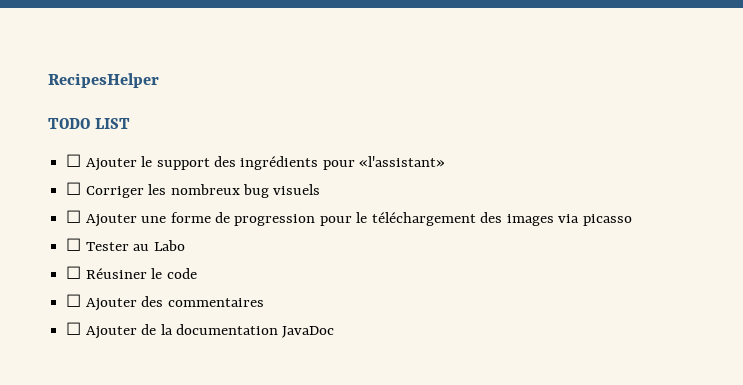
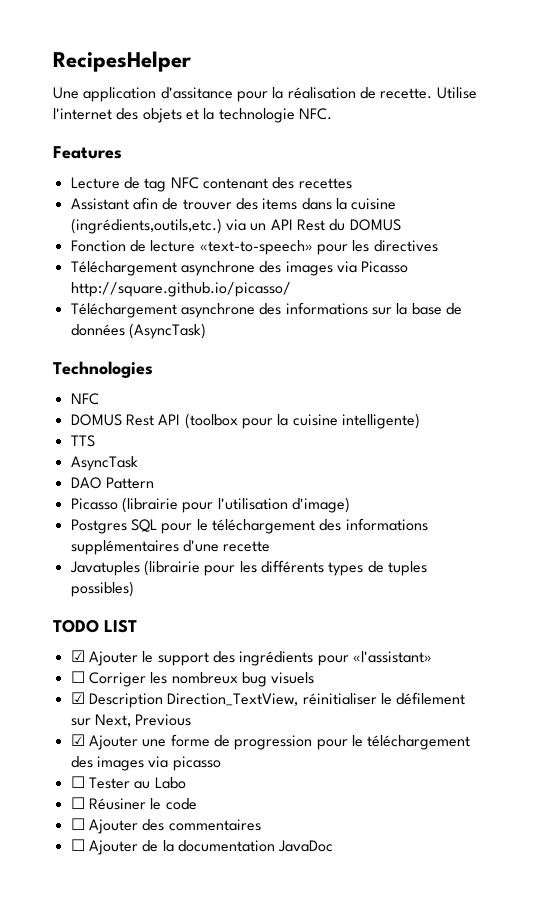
+ Une application d'assitance pour la réalisation de recette. Utilise l'internet des objets et la technologie NFC.
+ Features
+ Lecture de tag NFC contenant des recettes
+ Assistant afin de trouver des items dans la cuisine (ingrédients,outils,etc.) via un API Rest du DOMUS
+ Fonction de lecture «text-to-speech» pour les directives
+ Téléchargement asynchrone des images via Picasso http://square.github.io/picasso/
+ Téléchargement asynchrone des informations sur la base de données (AsyncTask)
+ Technologies
+ NFC
+ DOMUS Rest API (toolbox pour la cuisine intelligente)
+ TTS
+ AsyncTask
+ DAO Pattern
+ Picasso (librairie pour l'utilisation d'image)
+ Postgres SQL pour le téléchargement des informations supplémentaires d'une recette
+ Javatuples (librairie pour les différents types de tuples possibles)
- ☐ Ajouter le support des ingrédients pour «l'assistant»
+ ☑ Ajouter le support des ingrédients pour «l'assistant»
- ☐ Ajouter une forme de progression pour le téléchargement des images via picasso
+ ☑ Description Direction_TextView, réinitialiser le défilement sur Next, Previous
+ ☑ Ajouter une forme de progression pour le téléchargement des images via picasso

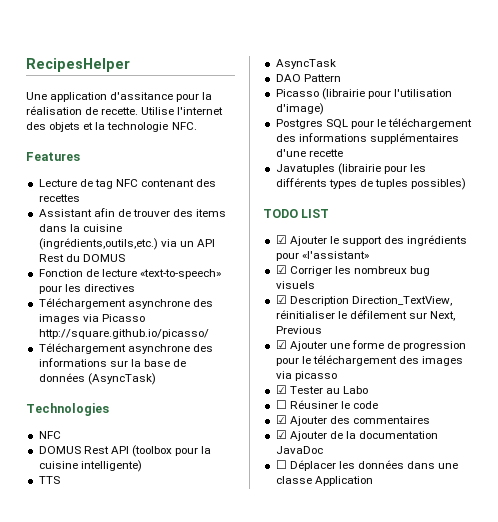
- ☐ Corriger les nombreux bug visuels
+ ☑ Corriger les nombreux bug visuels
- ☐ Tester au Labo
+ ☑ Tester au Labo
- ☐ Ajouter des commentaires
+ ☑ Ajouter des commentaires
- ☐ Ajouter de la documentation JavaDoc
+ ☑ Ajouter de la documentation JavaDoc
+ ☐ Déplacer les données dans une classe Application

